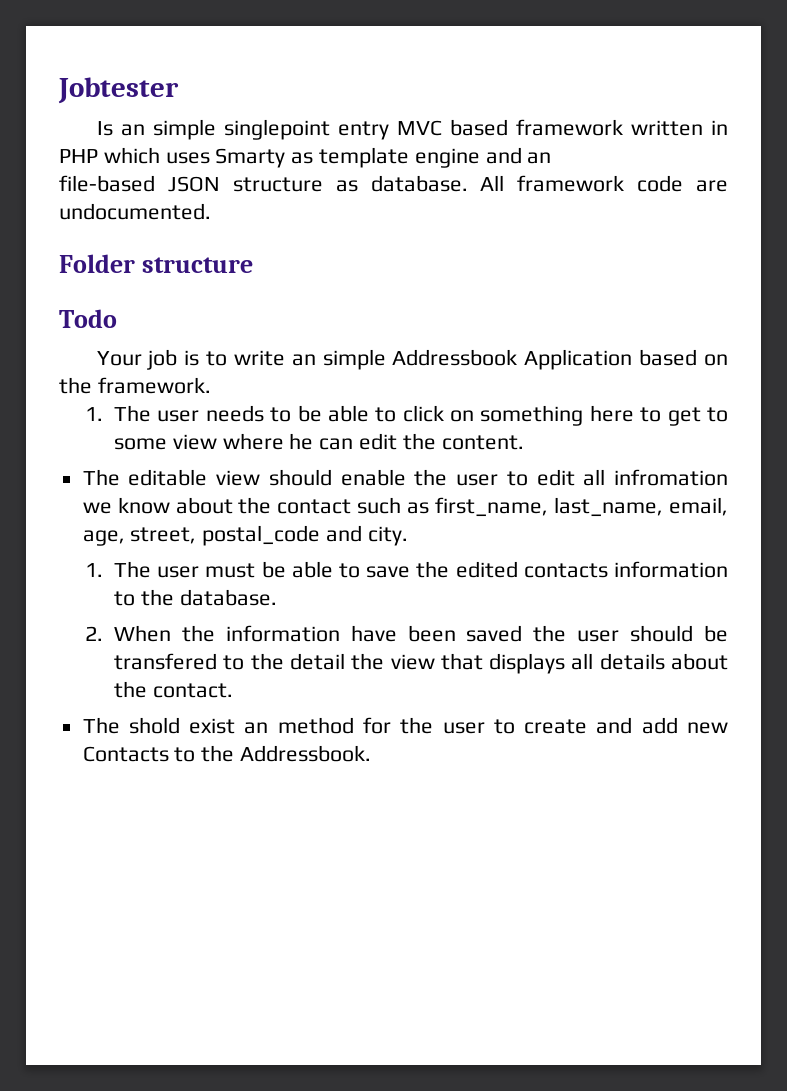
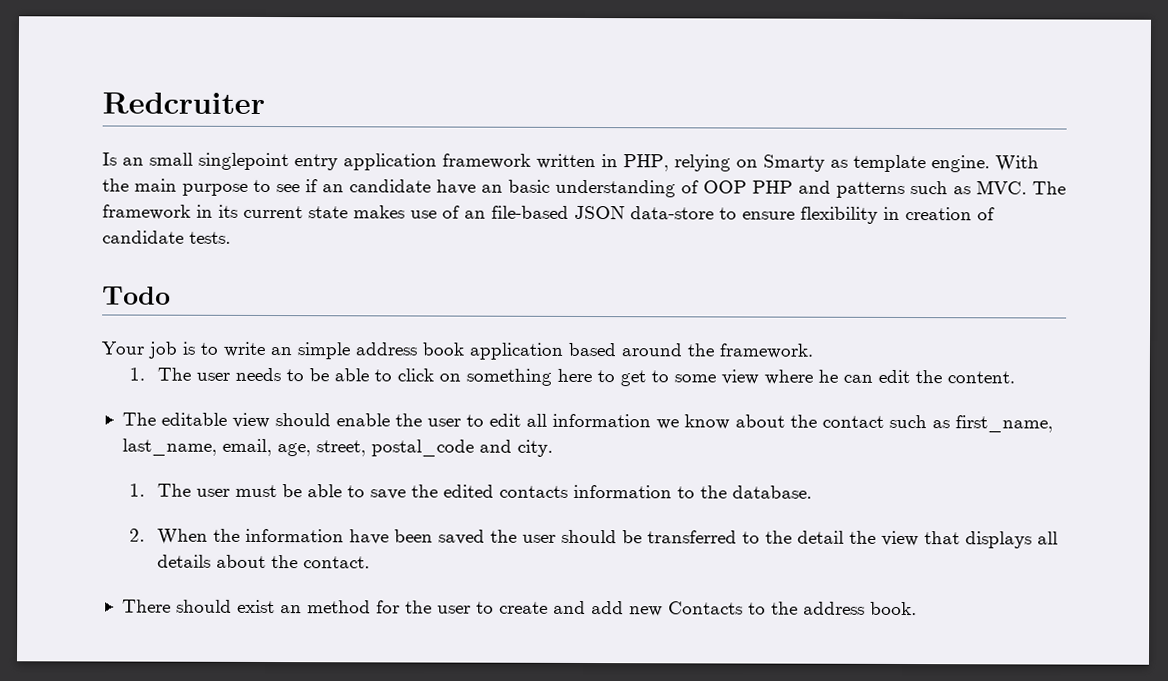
- Jobtester
+ Redcruiter
- Is an simple singlepoint entry MVC based framework written in PHP which uses Smarty as template engine and an
- file-based JSON structure as database. All framework code are undocumented.
- Folder structure
+ Is an small singlepoint entry application framework written in PHP, relying on Smarty as template engine. With the main purpose to see if an candidate have an basic understanding of OOP PHP and patterns such as MVC. The framework in its current state makes use of an file-based JSON data-store to ensure flexibility in creation of candidate tests.
- Your job is to write an simple Addressbook Application based on the framework.
+ Your job is to write an simple address book application based around the framework.
- The editable view should enable the user to edit all infromation we know about the contact such as first_name, last_name, email, age, street, postal_code and city.
+ The editable view should enable the user to edit all information we know about the contact such as first_name, last_name, email, age, street, postal_code and city.
- 2. When the information have been saved the user should be transfered to the detail the view that displays all details about the contact.
+ 2. When the information have been saved the user should be transferred to the detail the view that displays all details about the contact.
- The shold exist an method for the user to create and add new Contacts to the Addressbook.
+ There should exist an method for the user to create and add new Contacts to the address book.

